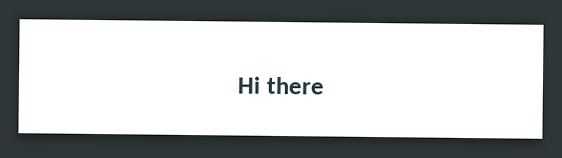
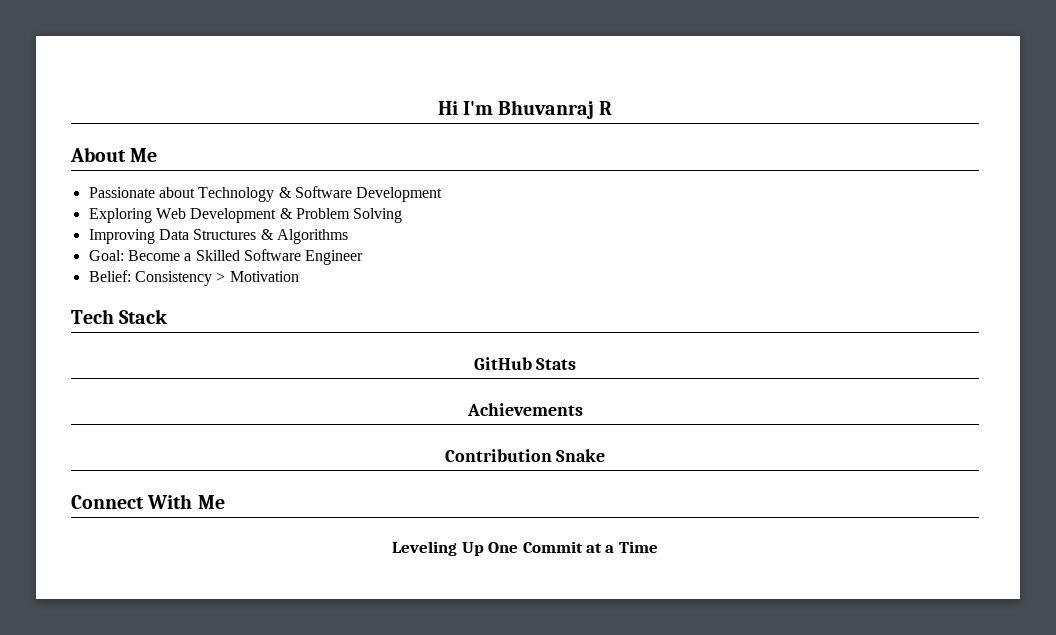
- Hi there
+ Hi I'm Bhuvanraj R
+ About Me
+ Passionate about Technology & Software Development
+ Exploring Web Development & Problem Solving
+ Improving Data Structures & Algorithms
+ Goal: Become a Skilled Software Engineer
+ Belief: Consistency > Motivation
+ Tech Stack
+ GitHub Stats
+ Achievements
+ Contribution Snake
+ Connect With Me
+ Leveling Up One Commit at a Time

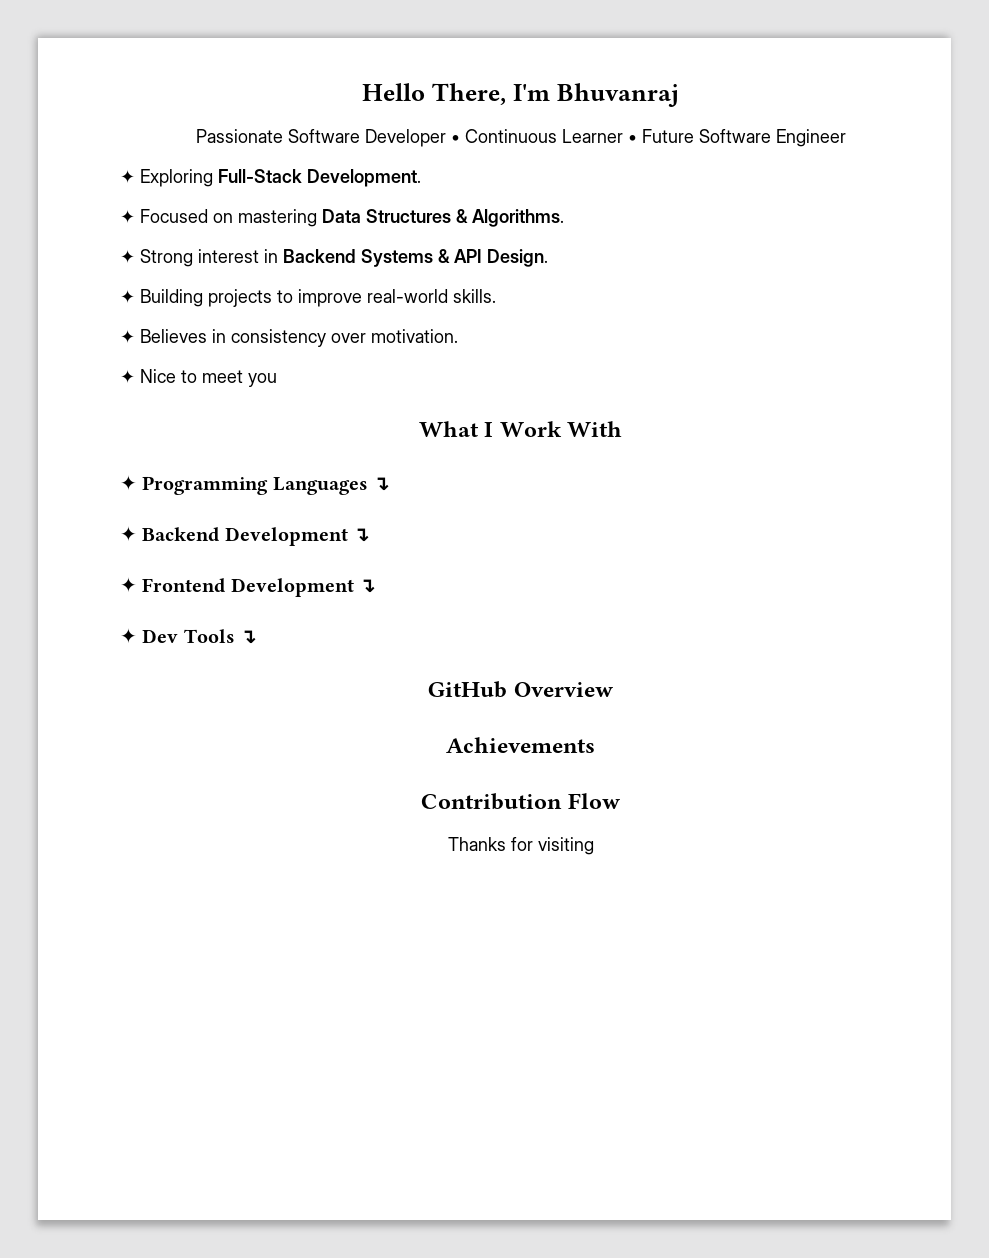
- Hi I'm Bhuvanraj R
- About Me
- Passionate about Technology & Software Development
- Exploring Web Development & Problem Solving
- Improving Data Structures & Algorithms
- Goal: Become a Skilled Software Engineer
- Belief: Consistency > Motivation
- Tech Stack
+ Hello There, I'm Bhuvanraj
+ Passionate Software Developer • Continuous Learner • Future Software Engineer
+ ✦ Exploring Full-Stack Development.
+ ✦ Focused on mastering Data Structures & Algorithms.
+ ✦ Strong interest in Backend Systems & API Design.
+ ✦ Building projects to improve real-world skills.
+ ✦ Believes in consistency over motivation.
+ ✦ Nice to meet you
+ What I Work With
+ ✦ Programming Languages ↴
+ ✦ Backend Development ↴
+ ✦ Frontend Development ↴
+ ✦ Dev Tools ↴
- GitHub Stats
+ GitHub Overview
- Contribution Snake
- Connect With Me
- Leveling Up One Commit at a Time
+ Contribution Flow
+ Thanks for visiting

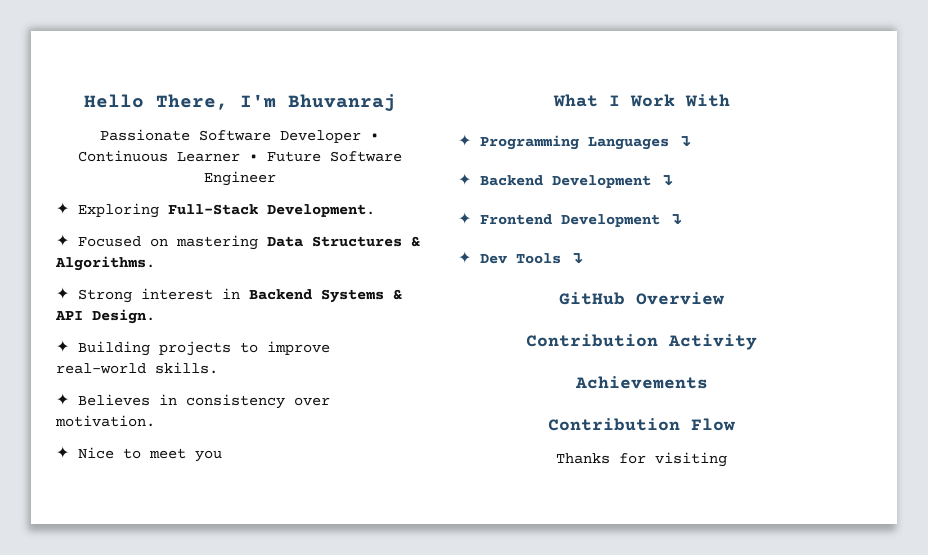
+ Contribution Activity

